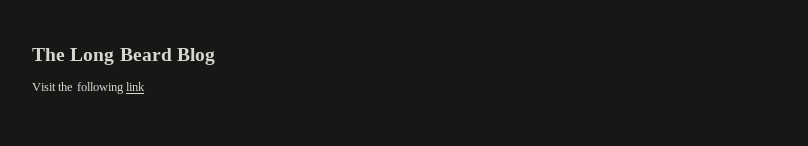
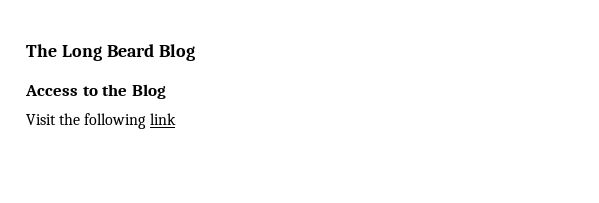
+ Access to the Blog

